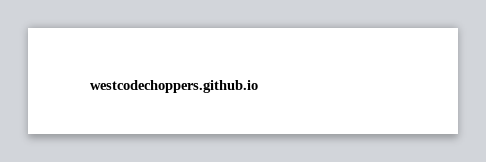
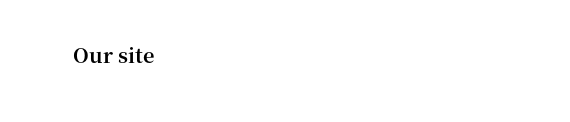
- westcodechoppers.github.io
+ Our site

